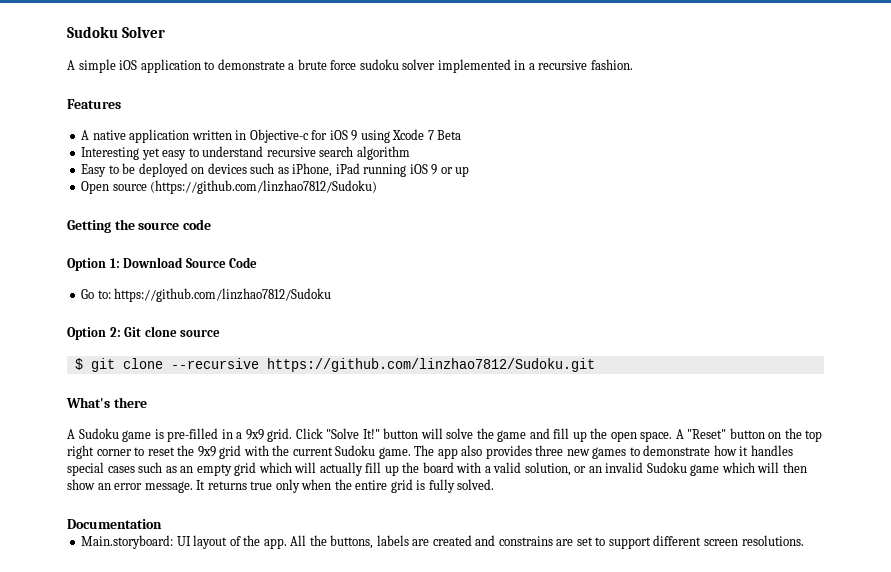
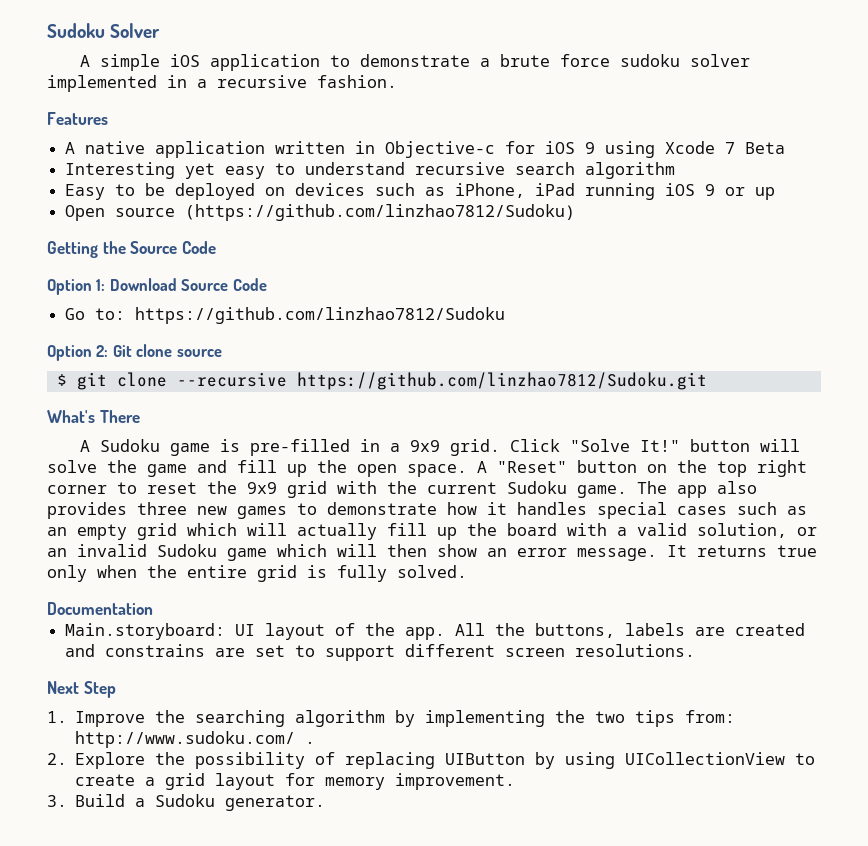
- Getting the source code
+ Getting the Source Code
- What's there
+ What's There
+ Next Step
+ 1. Improve the searching algorithm by implementing the two tips from: http://www.sudoku.com/ .
+ 2. Explore the possibility of replacing UIButton by using UICollectionView to create a grid layout for memory improvement.
+ 3. Build a Sudoku generator.

